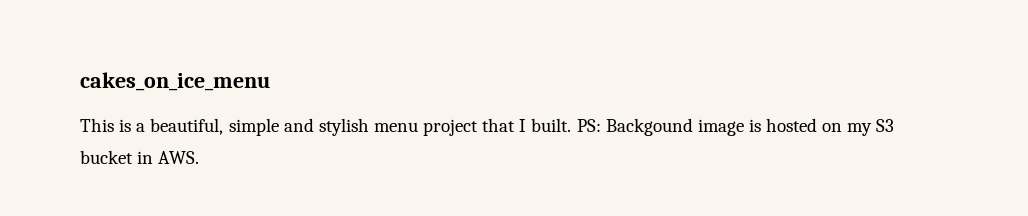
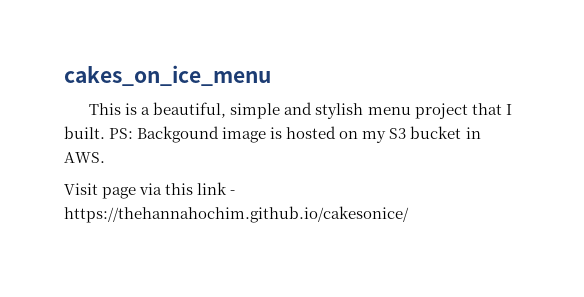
+ Visit page via this link - https://thehannahochim.github.io/cakesonice/

